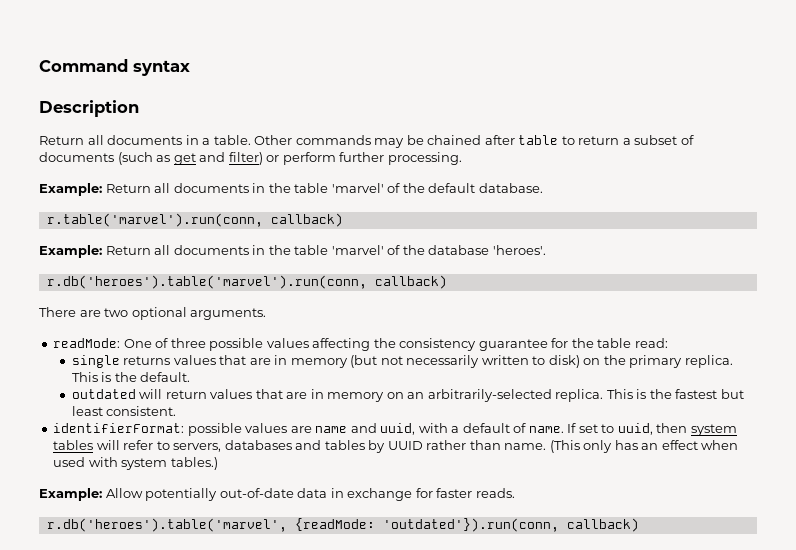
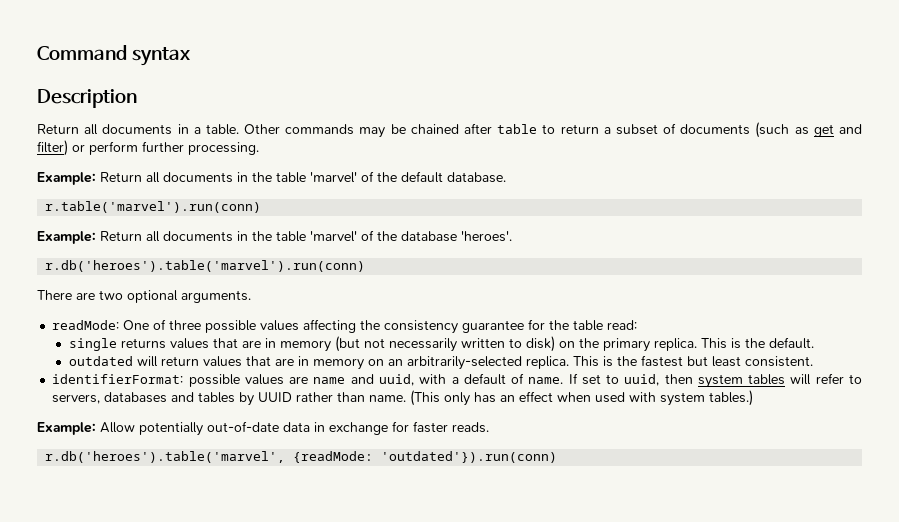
- r.table('marvel').run(conn, callback)
+ r.table('marvel').run(conn)
- r.db('heroes').table('marvel').run(conn, callback)
+ r.db('heroes').table('marvel').run(conn)
- r.db('heroes').table('marvel', {readMode: 'outdated'}).run(conn, callback)
+ r.db('heroes').table('marvel', {readMode: 'outdated'}).run(conn)

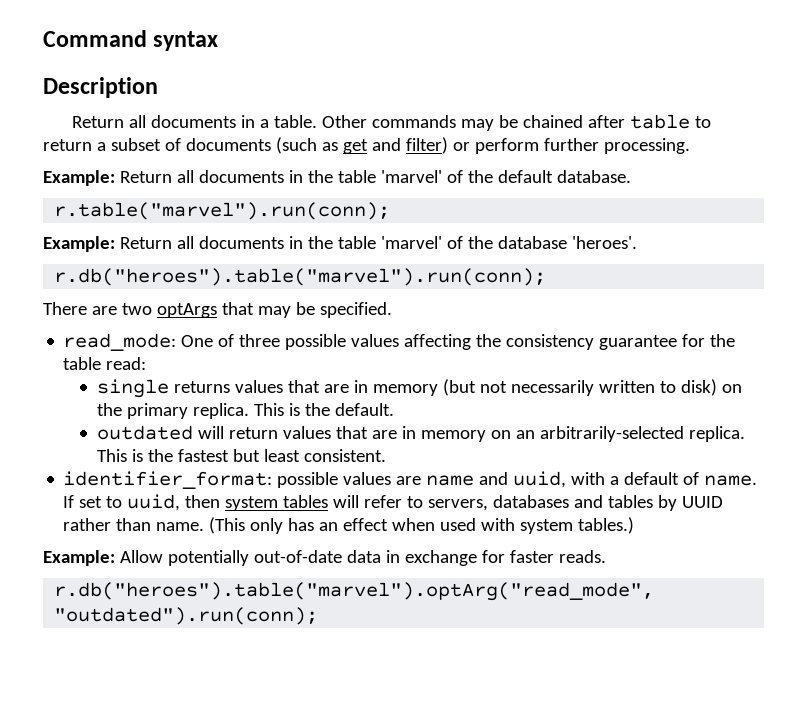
- r.table('marvel').run(conn)
+ r.table("marvel").run(conn);
- r.db('heroes').table('marvel').run(conn)
+ r.db("heroes").table("marvel").run(conn);
- There are two optional arguments.
- readMode: One of three possible values affecting the consistency guarantee for the table read:
+ There are two optArgs that may be specified.
+ read_mode: One of three possible values affecting the consistency guarantee for the table read:
- identifierFormat: possible values are name and uuid, with a default of name.
+ identifier_format: possible values are name and uuid, with a default of name.
- r.db('heroes').table('marvel', {readMode: 'outdated'}).run(conn)
+ r.db("heroes").table("marvel").optArg("read_mode", "outdated").run(conn);

